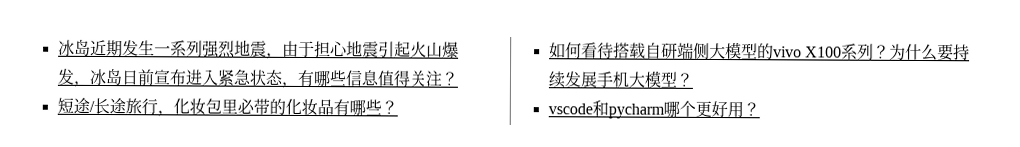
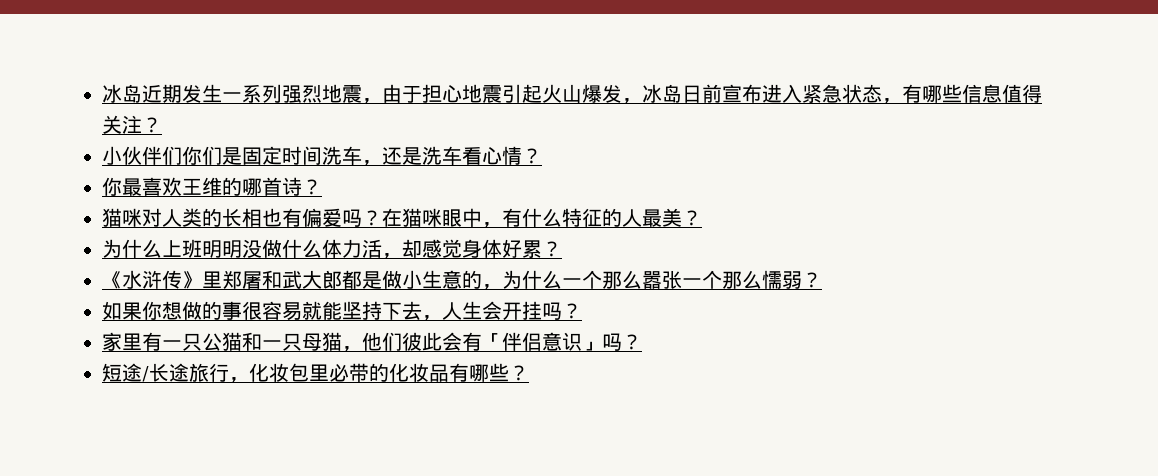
+ 小伙伴们你们是固定时间洗车，还是洗车看心情？
+ 你最喜欢王维的哪首诗？
+ 猫咪对人类的长相也有偏爱吗？在猫咪眼中，有什么特征的人最美？
+ 为什么上班明明没做什么体力活，却感觉身体好累？
+ 《水浒传》里郑屠和武大郎都是做小生意的，为什么一个那么嚣张一个那么懦弱？
+ 如果你想做的事很容易就能坚持下去，人生会开挂吗？
+ 家里有一只公猫和一只母猫，他们彼此会有「伴侣意识」吗？
- 如何看待搭载自研端侧大模型的vivo X100系列？为什么要持续发展手机大模型？
- vscode和pycharm哪个更好用？

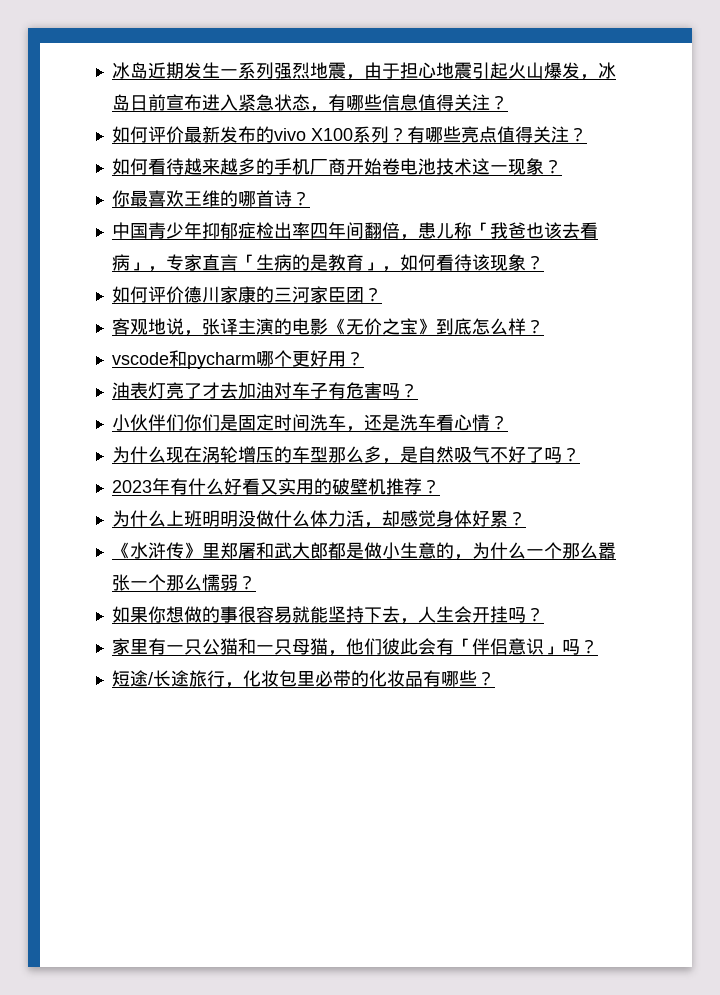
+ 如何评价最新发布的vivo X100系列？有哪些亮点值得关注？
+ 如何看待越来越多的手机厂商开始卷电池技术这一现象？
+ 你最喜欢王维的哪首诗？
+ 中国青少年抑郁症检出率四年间翻倍，患儿称「我爸也该去看病」，专家直言「生病的是教育」，如何看待该现象？
+ 如何评价德川家康的三河家臣团？
+ 客观地说，张译主演的电影《无价之宝》到底怎么样？
+ vscode和pycharm哪个更好用？
+ 油表灯亮了才去加油对车子有危害吗？
- 你最喜欢王维的哪首诗？
- 猫咪对人类的长相也有偏爱吗？在猫咪眼中，有什么特征的人最美？
+ 为什么现在涡轮增压的车型那么多，是自然吸气不好了吗？
+ 2023年有什么好看又实用的破壁机推荐？

